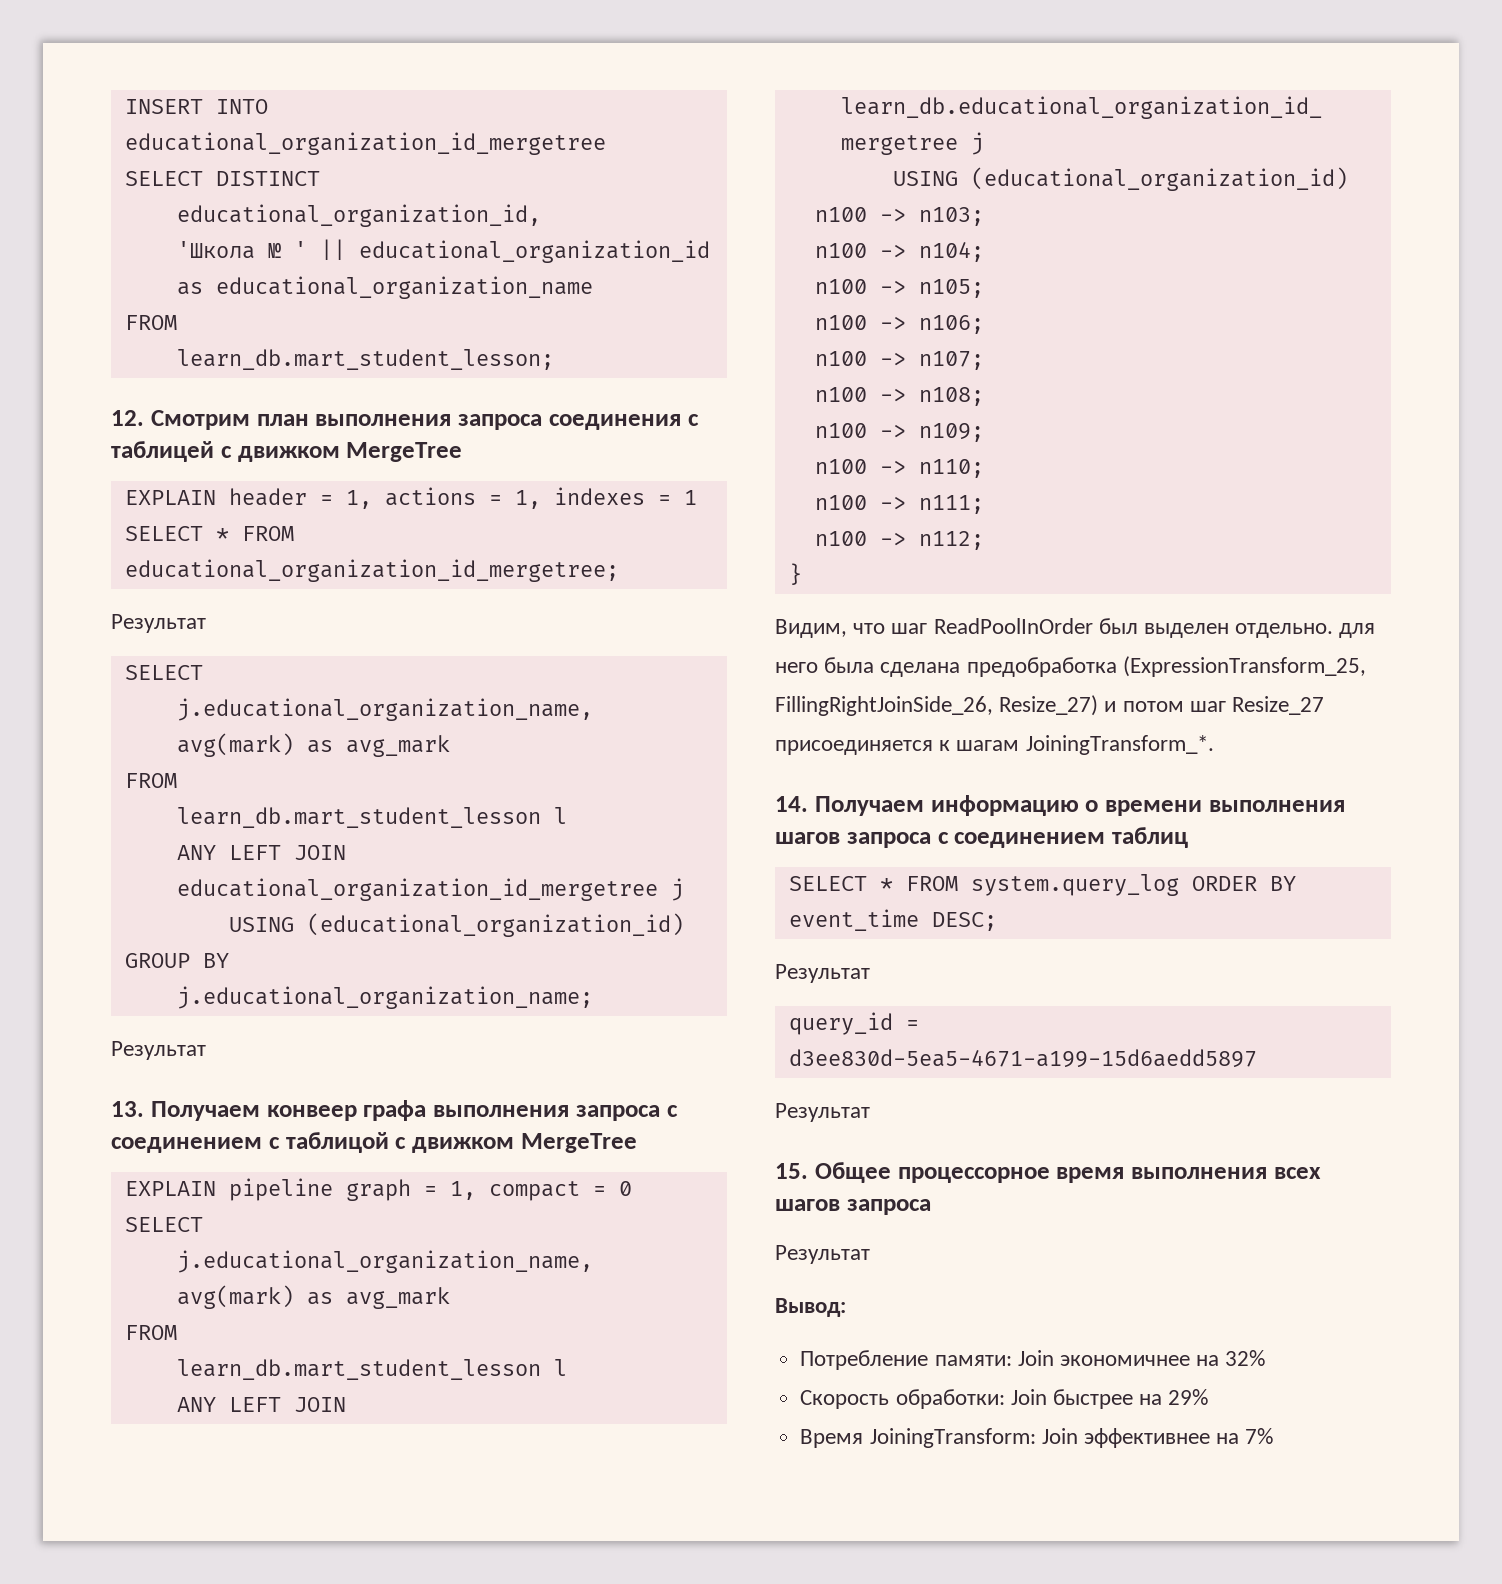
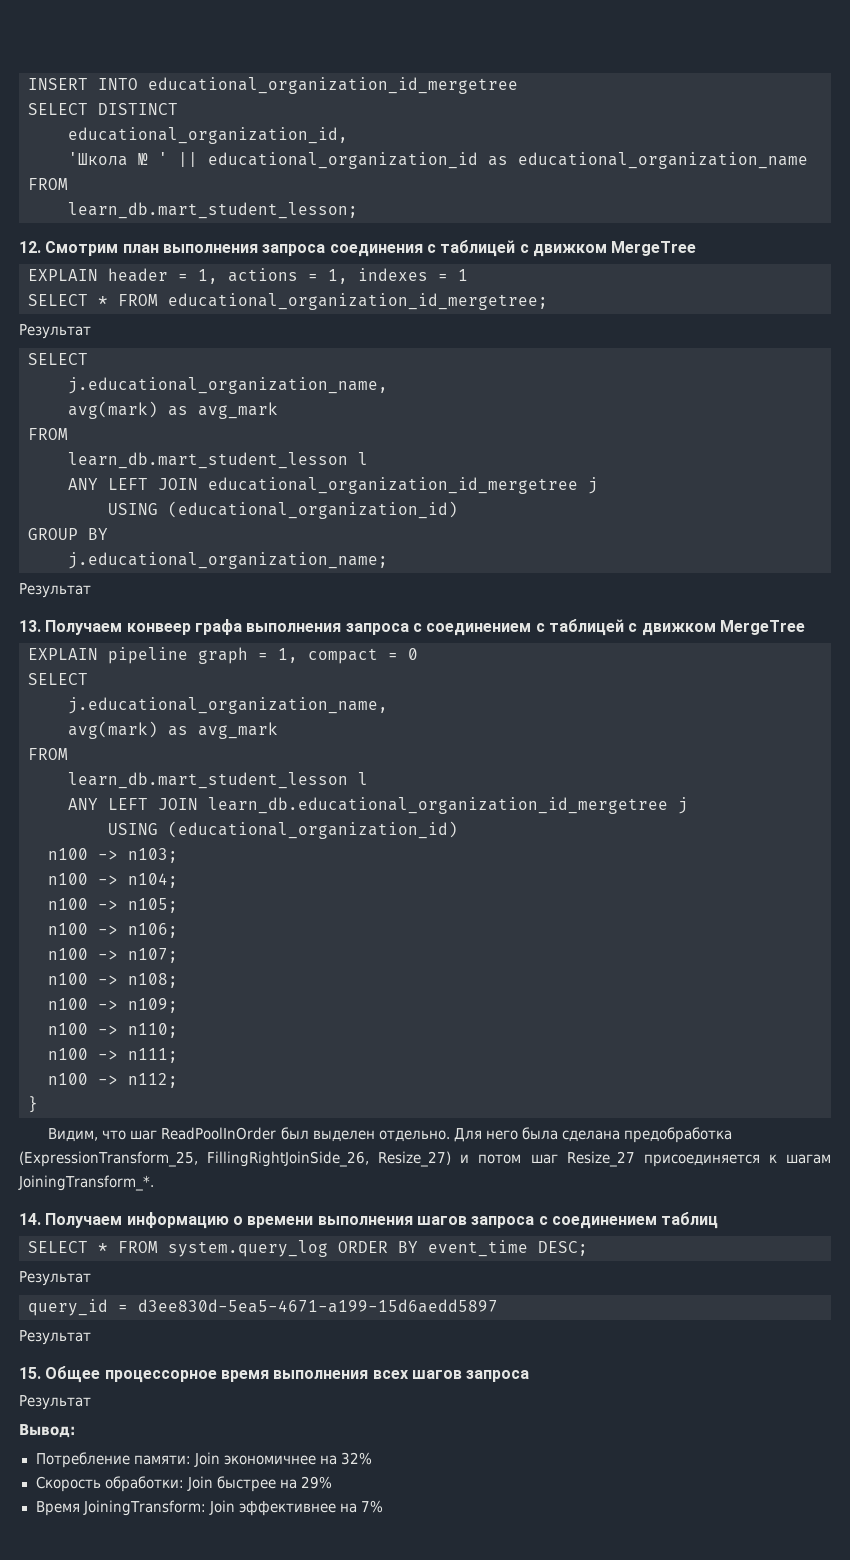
- 13. Получаем конвеер графа выполнения запроса с соединением с таблицой с движком MergeTree
+ 13. Получаем конвеер графа выполнения запроса с соединением с таблицей с движком MergeTree
- Видим, что шаг ReadPoolInOrder был выделен отдельно. для него была сделана предобработка (ExpressionTransform_25, FillingRightJoinSide_26, Resize_27) и потом шаг Resize_27 присоединяется к шагам JoiningTransform_*.
+ Видим, что шаг ReadPoolInOrder был выделен отдельно. Для него была сделана предобработка (ExpressionTransform_25, FillingRightJoinSide_26, Resize_27) и потом шаг Resize_27 присоединяется к шагам JoiningTransform_*.

